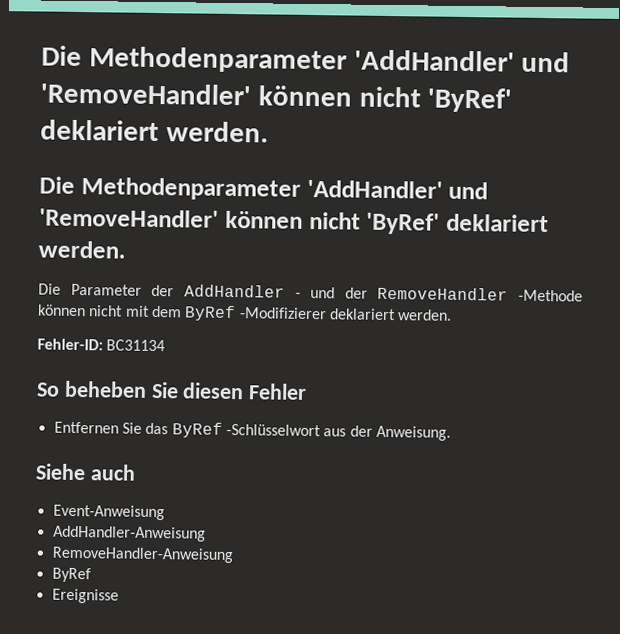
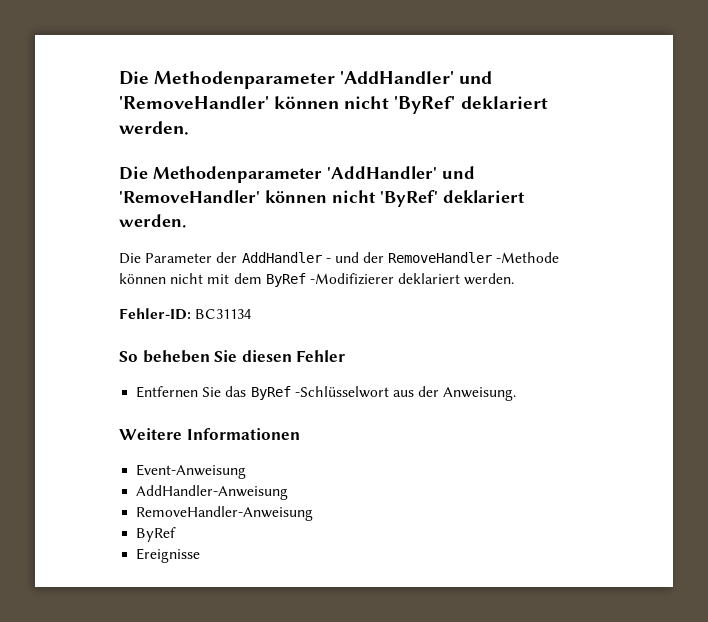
- Siehe auch
+ Weitere Informationen

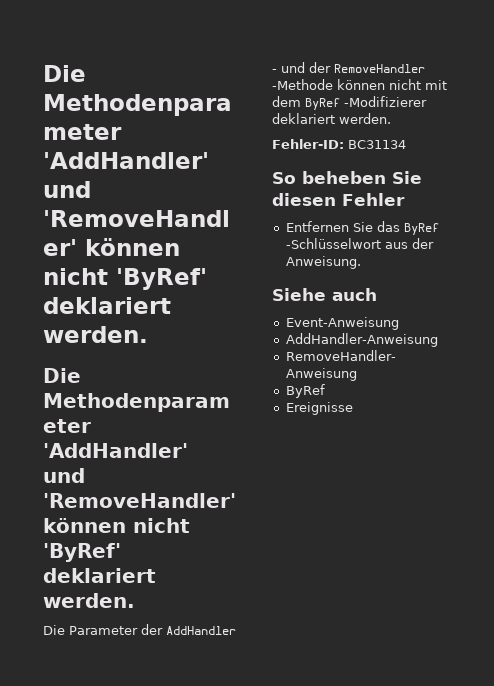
- Weitere Informationen
+ Siehe auch

